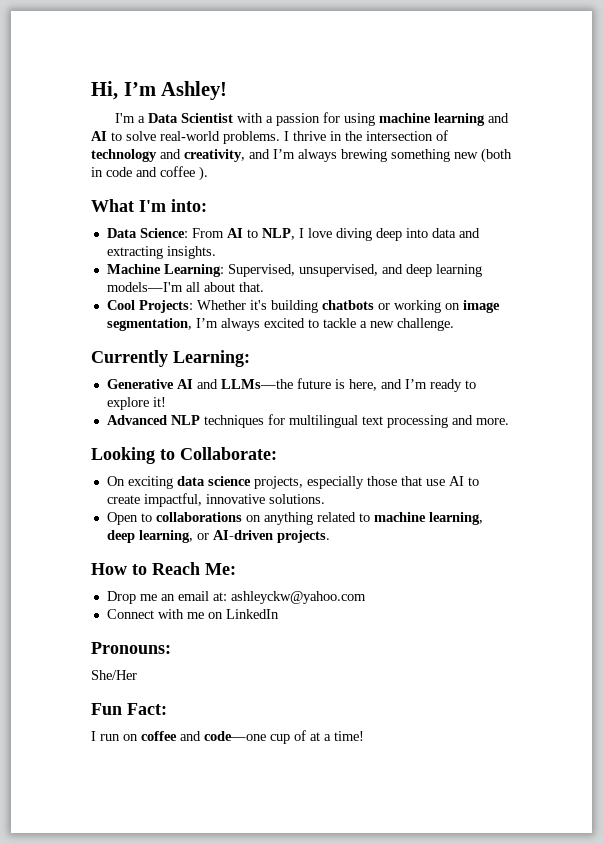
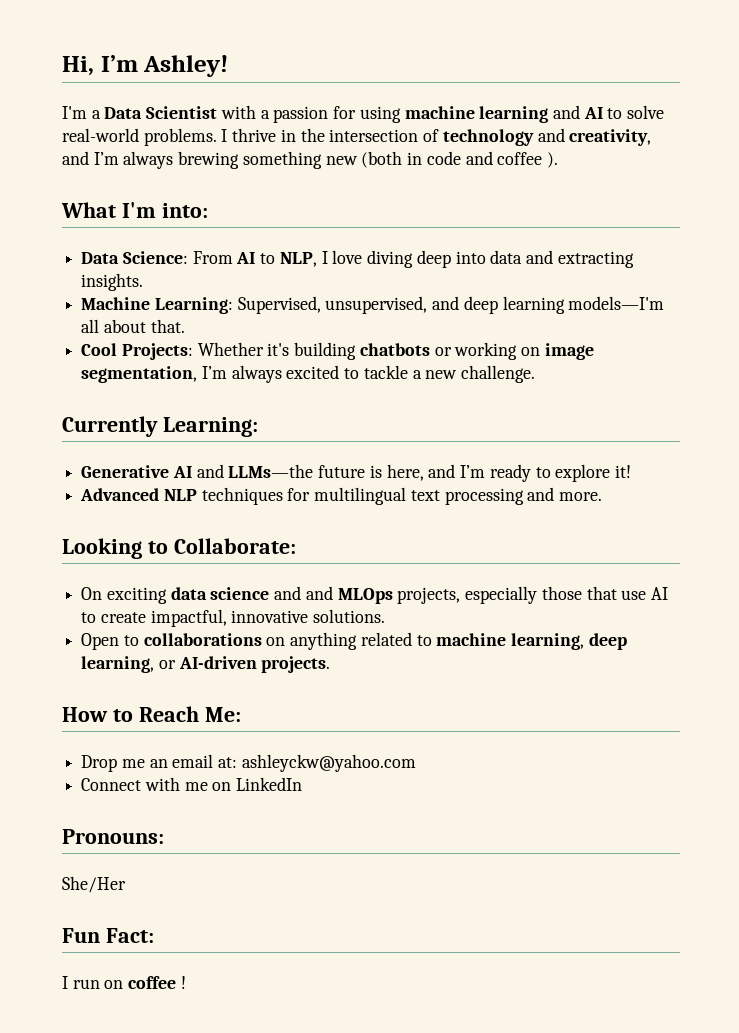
- On exciting data science projects, especially those that use AI to create impactful, innovative solutions.
+ On exciting data science and and MLOps projects, especially those that use AI to create impactful, innovative solutions.
- I run on coffee and code—one cup of at a time!
+ I run on coffee !

